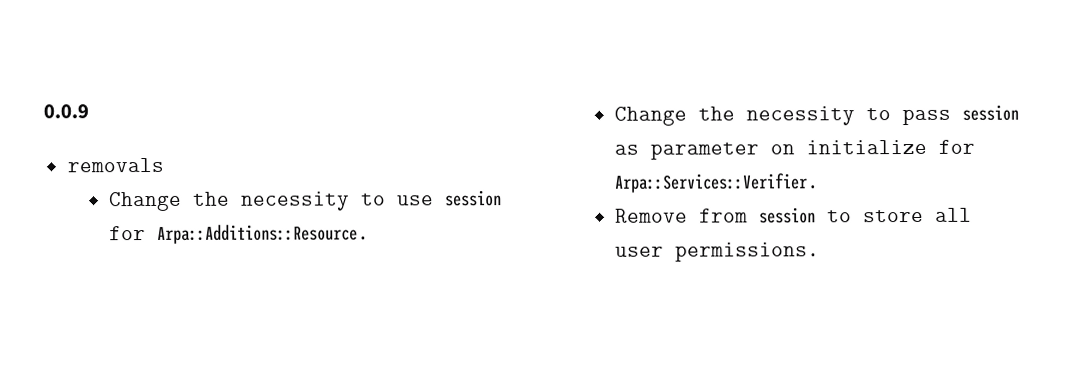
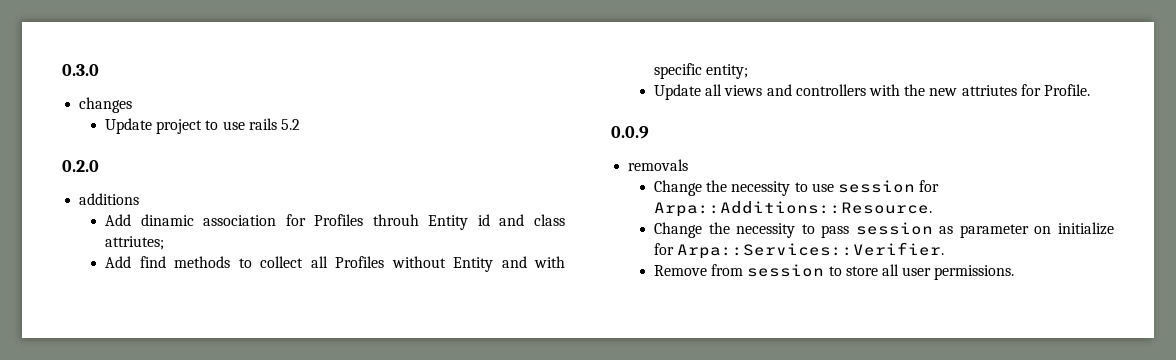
+ 0.3.0
+ changes
+ Update project to use rails 5.2
+ 0.2.0
+ additions
+ Add dinamic association for Profiles throuh Entity id and class attriutes;
+ Add find methods to collect all Profiles without Entity and with specific entity;
+ Update all views and controllers with the new attriutes for Profile.

